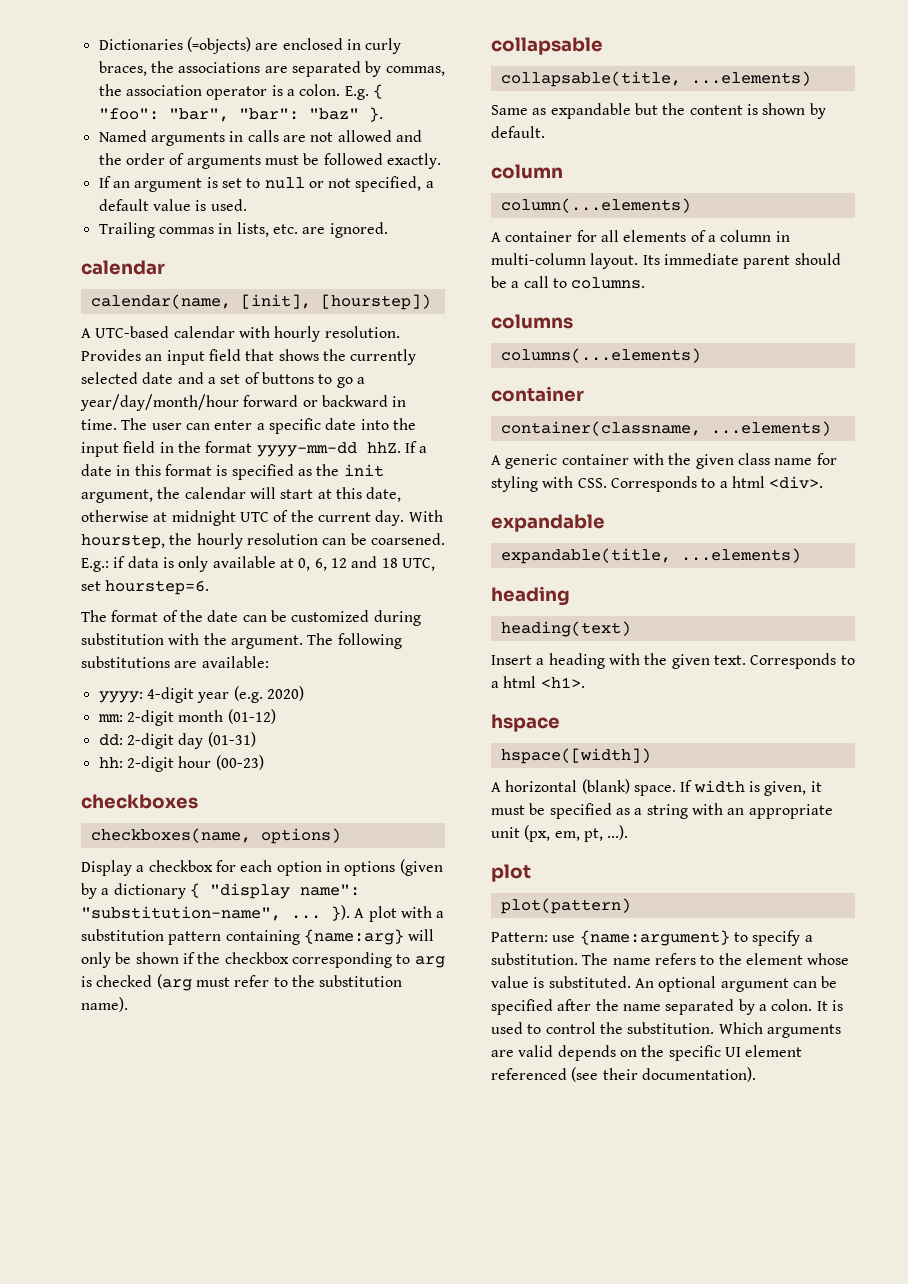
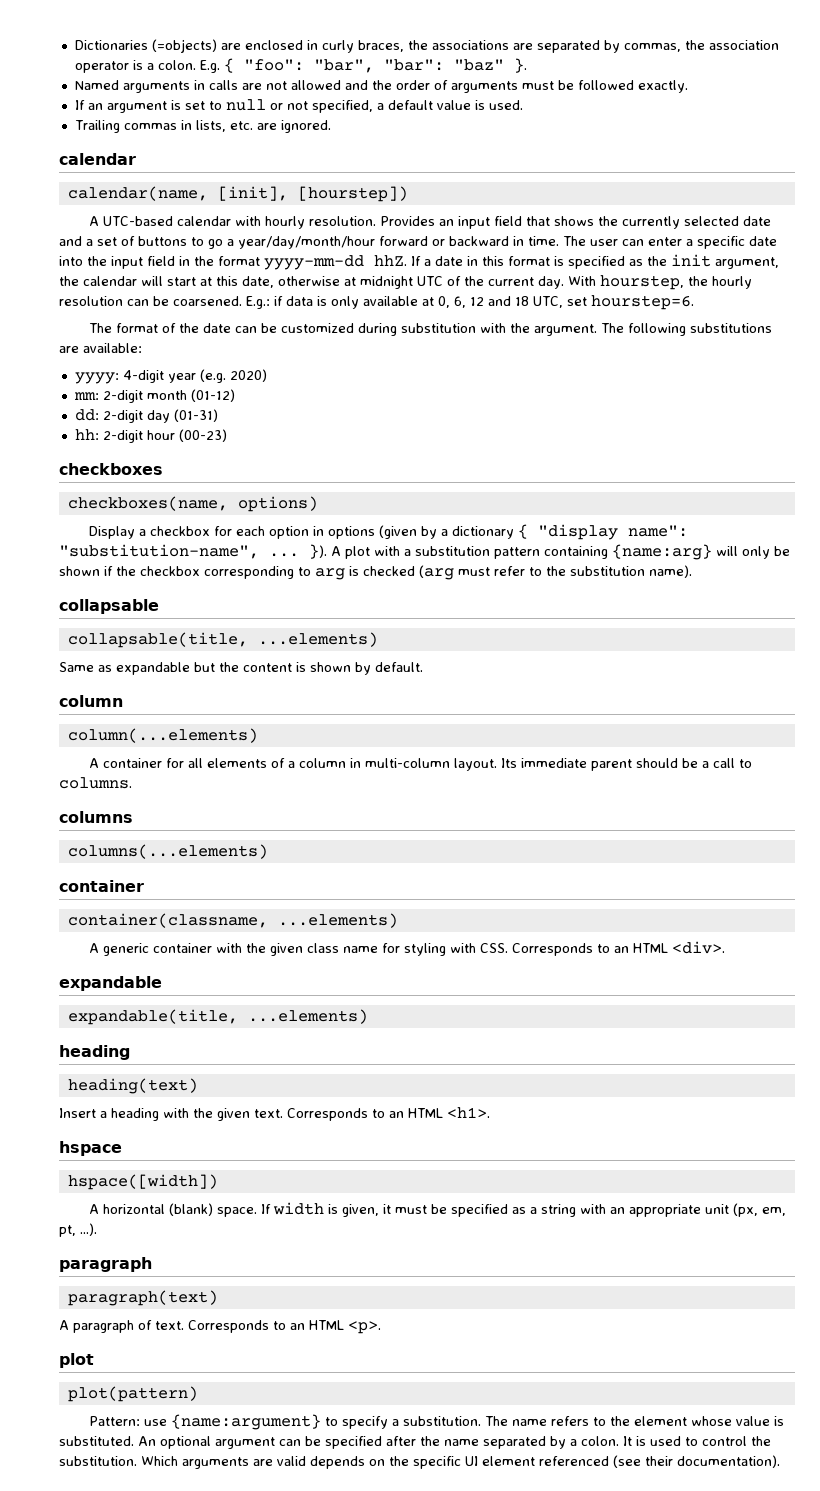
- A generic container with the given class name for styling with CSS. Corresponds to a html <div>.
+ A generic container with the given class name for styling with CSS. Corresponds to an HTML <div>.
- Corresponds to a html <h1>.
+ Corresponds to an HTML <h1>.
  If width is given, it must be specified as a string with an appropriate unit (px, em, pt, ...).
+ paragraph
+ paragraph(text)
+ A paragraph of text. Corresponds to an HTML <p>.

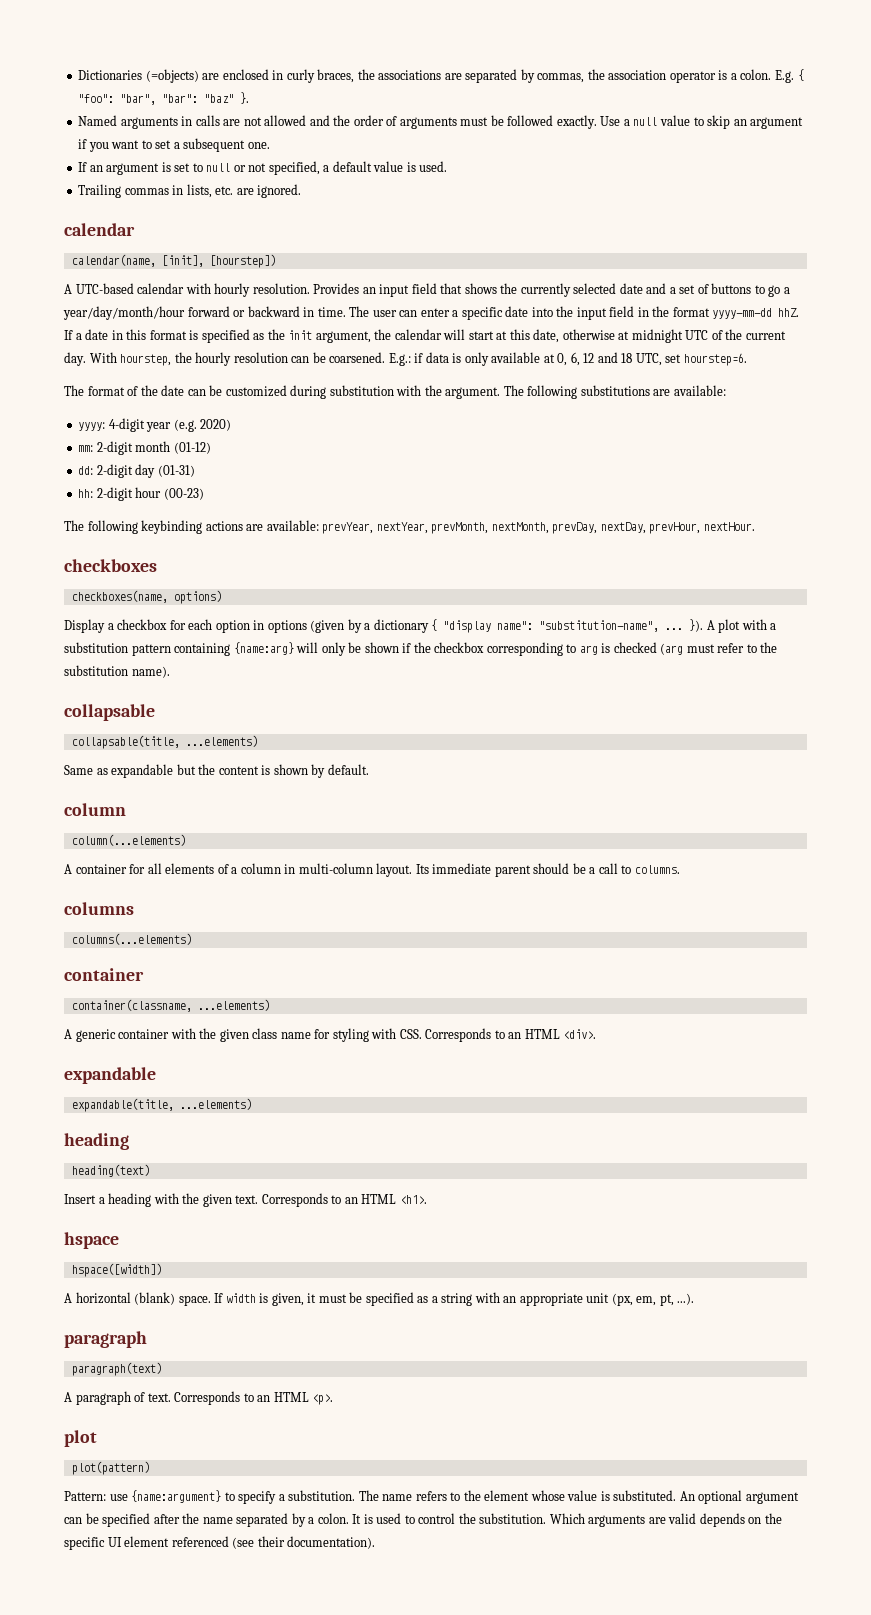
+ Use a null value to skip an argument if you want to set a subsequent one.
+ The following keybinding actions are available: prevYear, nextYear, prevMonth, nextMonth, prevDay, nextDay, prevHour, nextHour.

